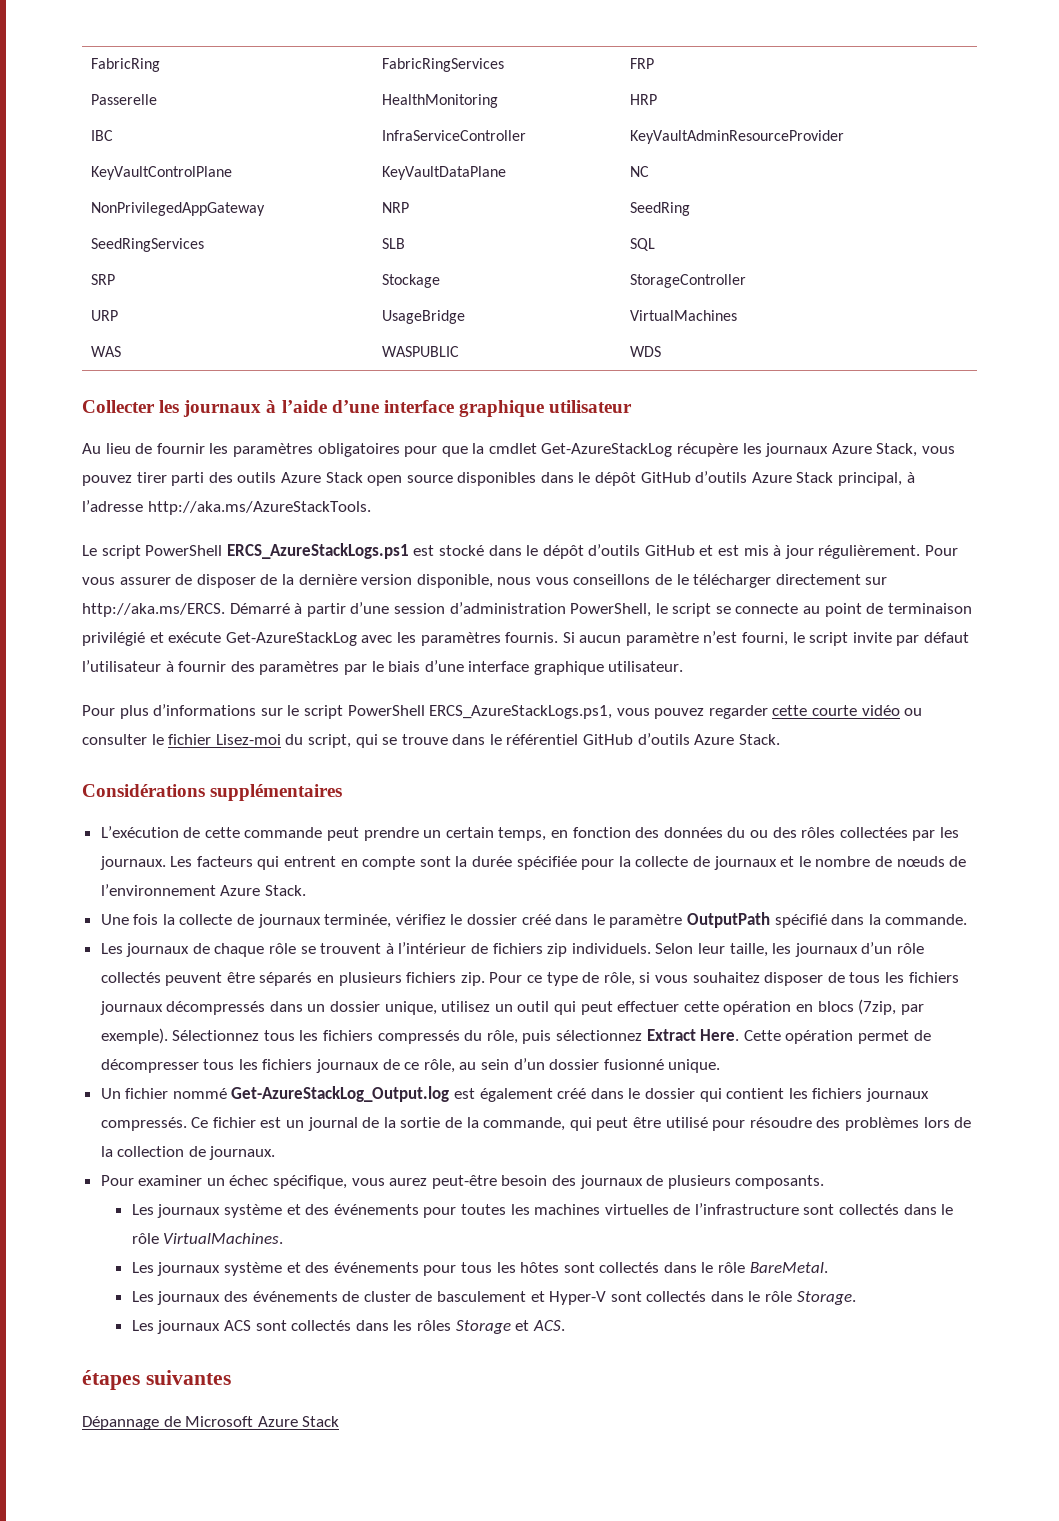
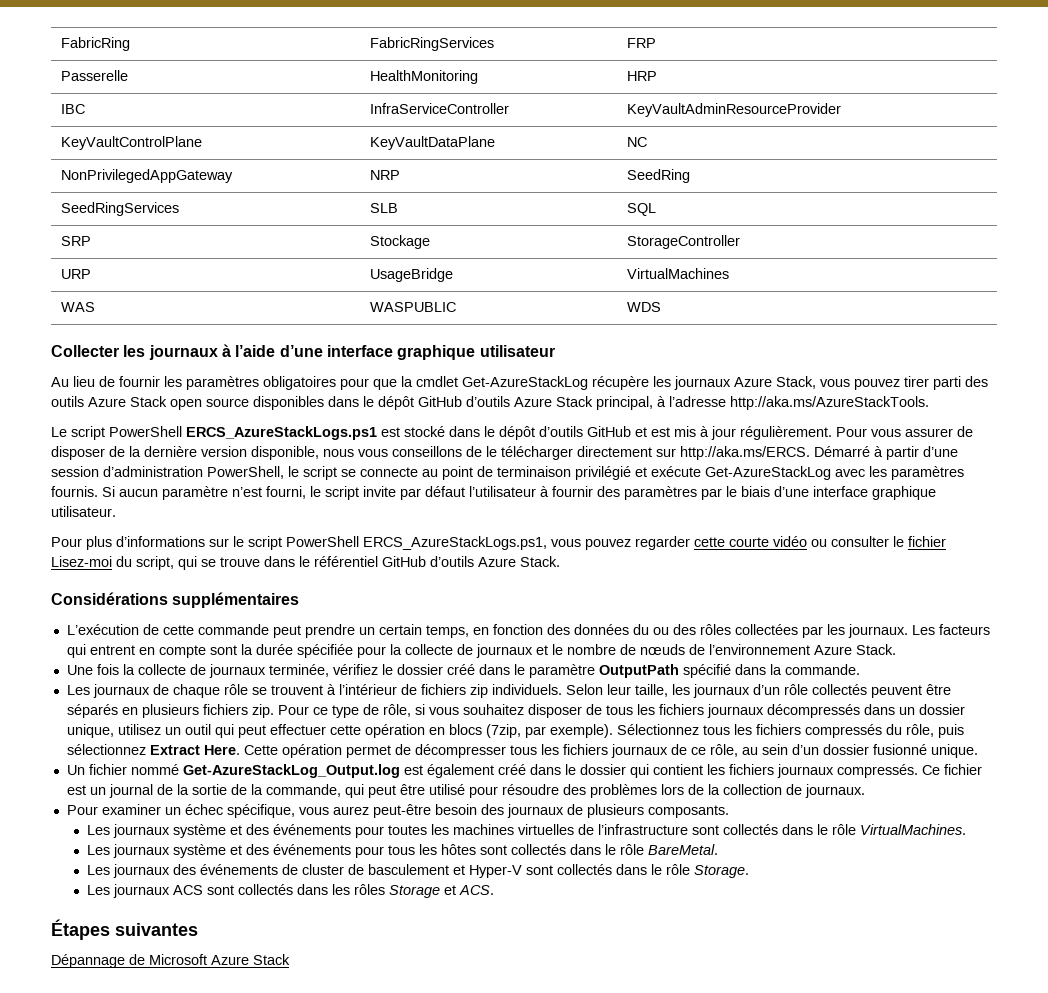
- étapes suivantes
+ Étapes suivantes

